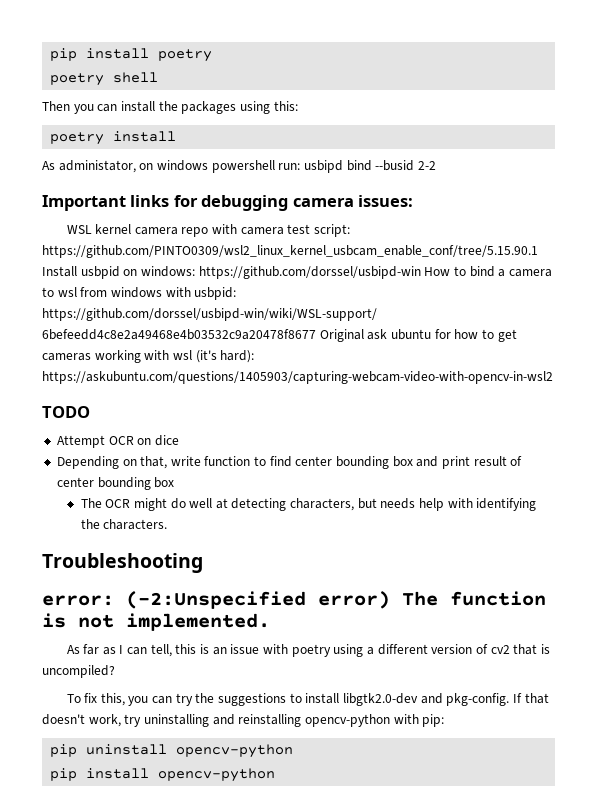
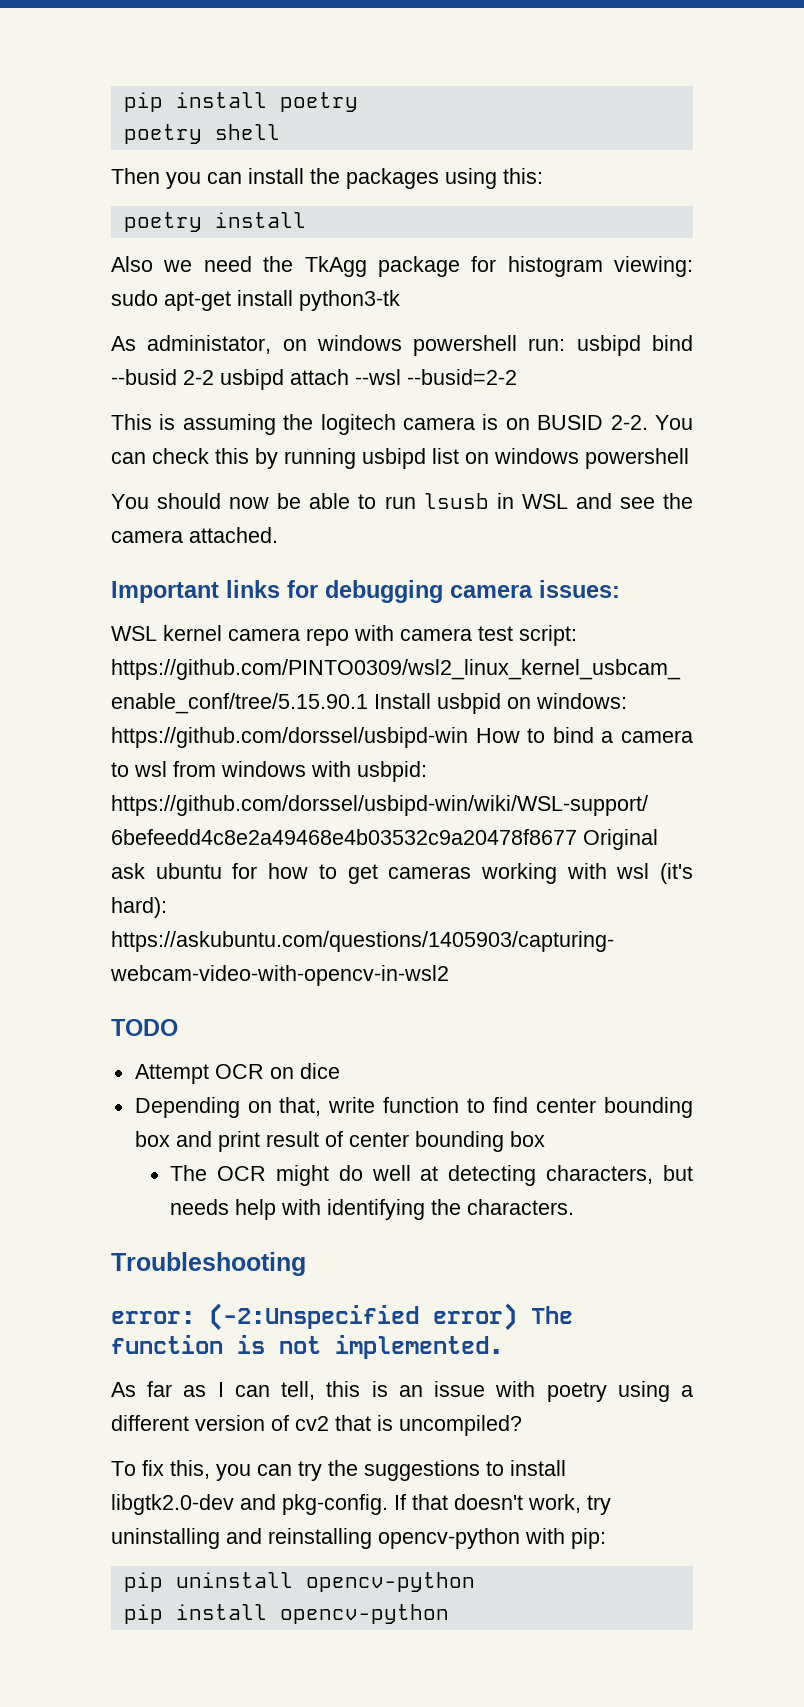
+ Also we need the TkAgg package for histogram viewing: sudo apt-get install python3-tk
- As administator, on windows powershell run: usbipd bind --busid 2-2
+ As administator, on windows powershell run: usbipd bind --busid 2-2 usbipd attach --wsl --busid=2-2
+ This is assuming the logitech camera is on BUSID 2-2. You can check this by running usbipd list on windows powershell
+ You should now be able to run lsusb in WSL and see the camera attached.

